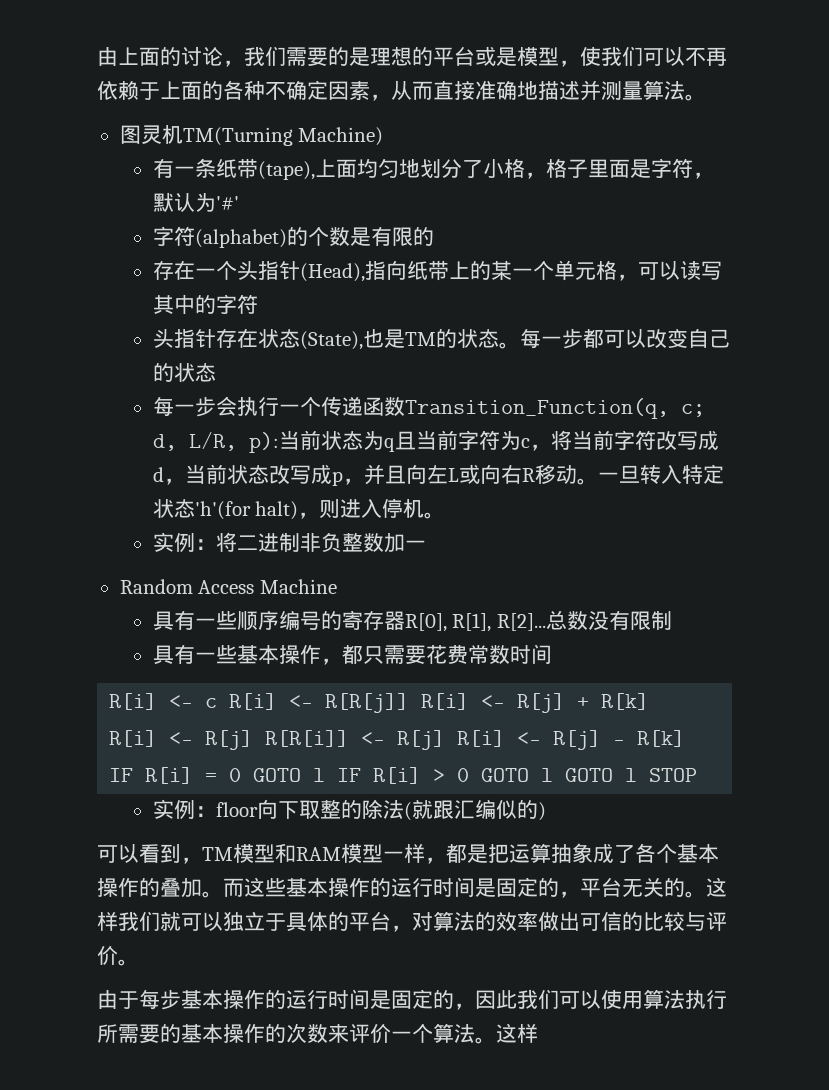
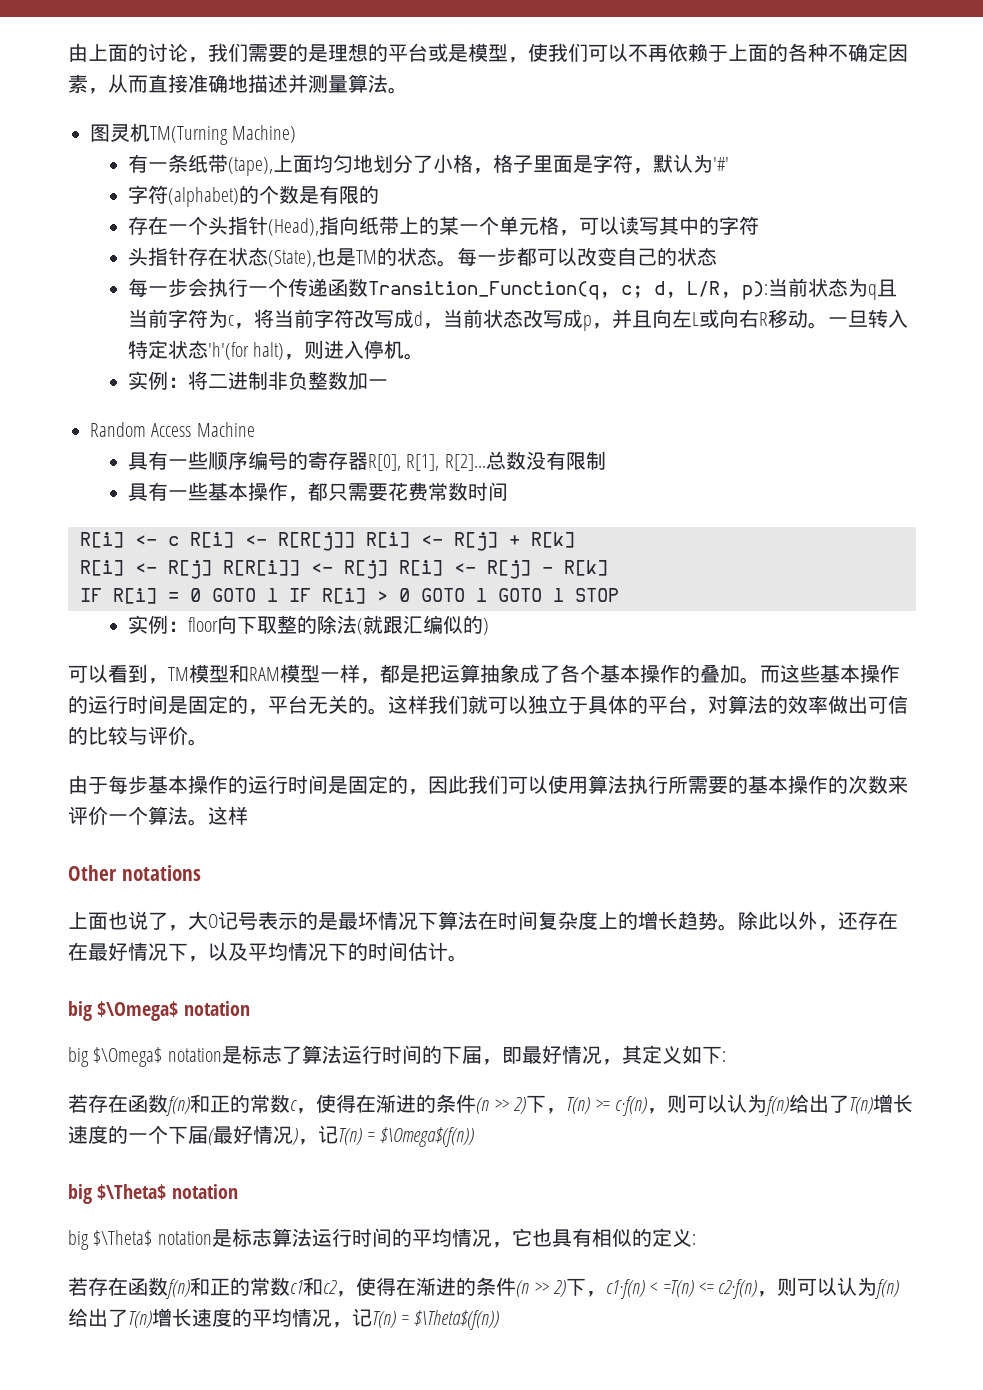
+ Other notations
+ 上面也说了，大O记号表示的是最坏情况下算法在时间复杂度上的增长趋势。除此以外，还存在在最好情况下，以及平均情况下的时间估计。
+ big $\Omega$ notation
+ big $\Omega$ notation是标志了算法运行时间的下届，即最好情况，其定义如下:
+ 若存在函数f(n)和正的常数c，使得在渐进的条件(n >> 2)下，T(n) >= c·f(n)，则可以认为f(n)给出了T(n)增长速度的一个下届(最好情况)，记T(n) = $\Omega$(f(n))
+ big $\Theta$ notation
+ big $\Theta$ notation是标志算法运行时间的平均情况，它也具有相似的定义:
+ 若存在函数f(n)和正的常数c1和c2，使得在渐进的条件(n >> 2)下，c1·f(n) < =T(n) <= c2·f(n)，则可以认为f(n)给出了T(n)增长速度的平均情况，记T(n) = $\Theta$(f(n))

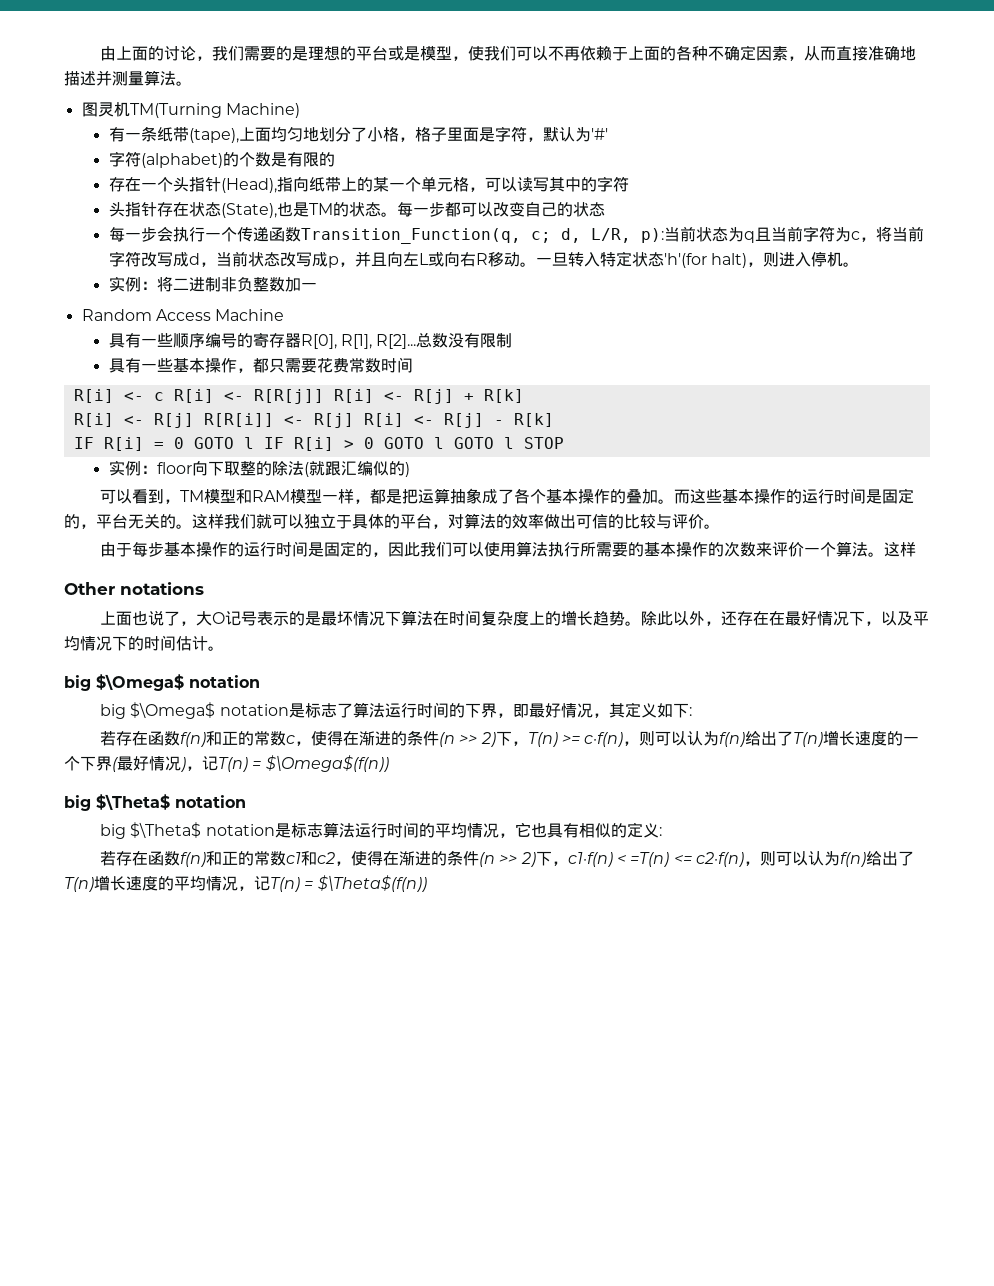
- big $\Omega$ notation是标志了算法运行时间的下届，即最好情况，其定义如下:
+ big $\Omega$ notation是标志了算法运行时间的下界，即最好情况，其定义如下:
- 若存在函数f(n)和正的常数c，使得在渐进的条件(n >> 2)下，T(n) >= c·f(n)，则可以认为f(n)给出了T(n)增长速度的一个下届(最好情况)，记T(n) = $\Omega$(f(n))
+ 若存在函数f(n)和正的常数c，使得在渐进的条件(n >> 2)下，T(n) >= c·f(n)，则可以认为f(n)给出了T(n)增长速度的一个下界(最好情况)，记T(n) = $\Omega$(f(n))

